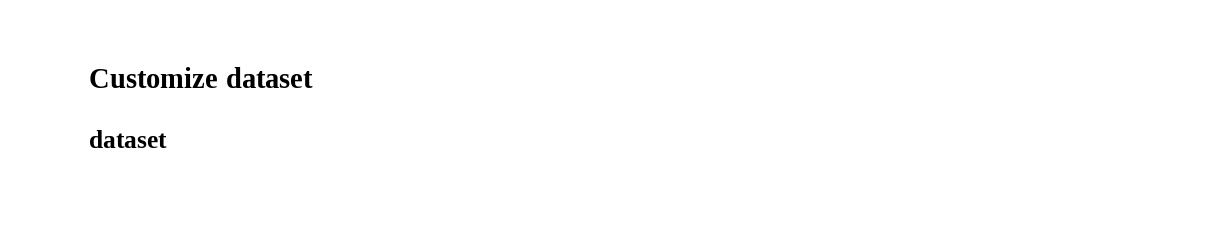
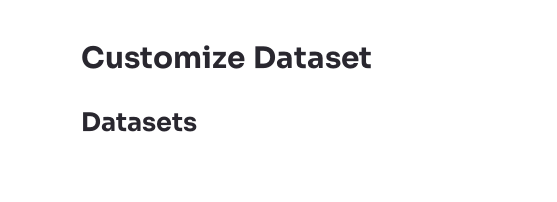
- Customize dataset
- dataset
+ Customize Dataset
+ Datasets

